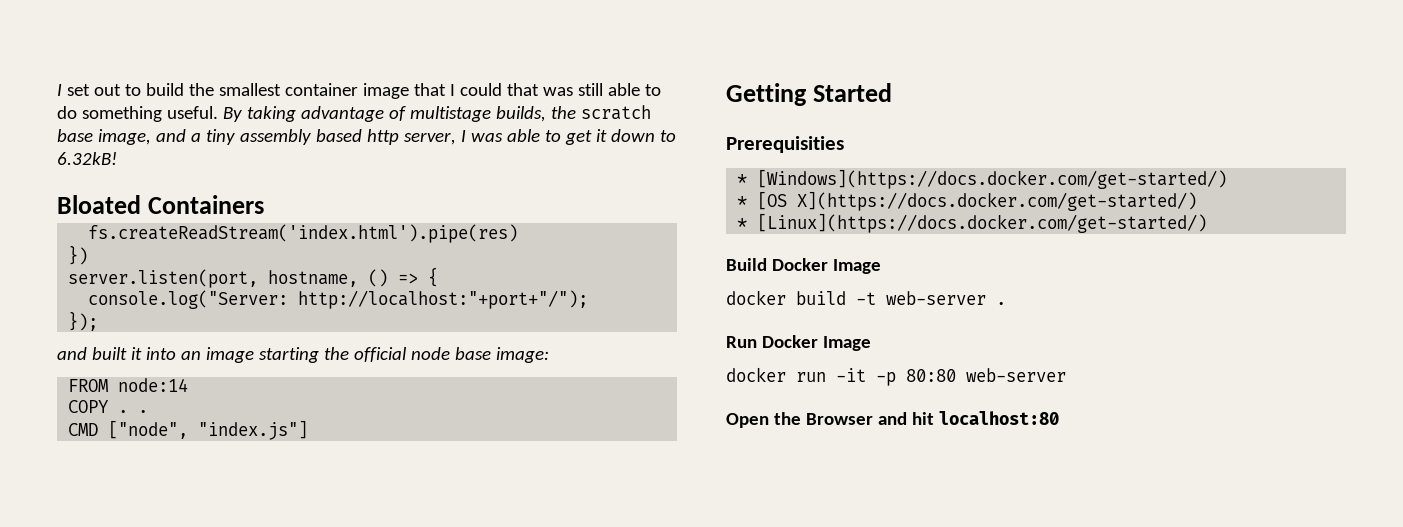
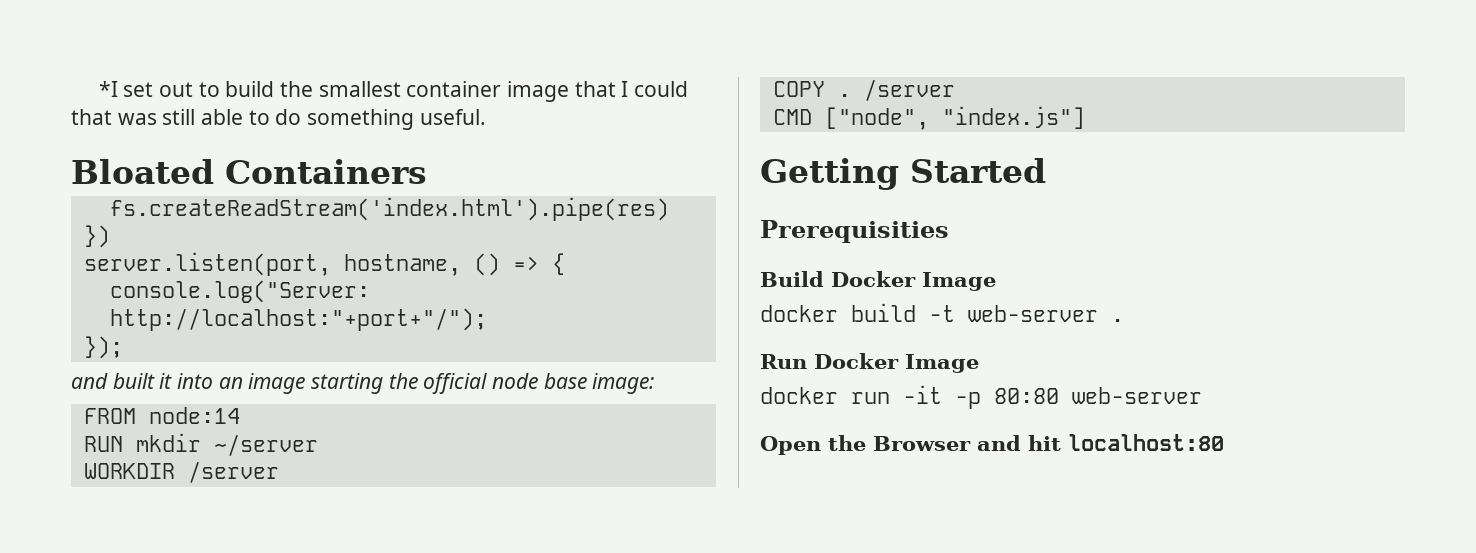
- I set out to build the smallest container image that I could that was still able to do something useful. By taking advantage of multistage builds, the scratch base image, and a tiny assembly based http server, I was able to get it down to 6.32kB!
+ *I set out to build the smallest container image that I could that was still able to do something useful.
+ RUN mkdir ~/server
+ WORKDIR /server
- COPY . .
+ COPY . /server
- * [Windows](https://docs.docker.com/get-started/)
- * [OS X](https://docs.docker.com/get-started/)
- * [Linux](https://docs.docker.com/get-started/)

